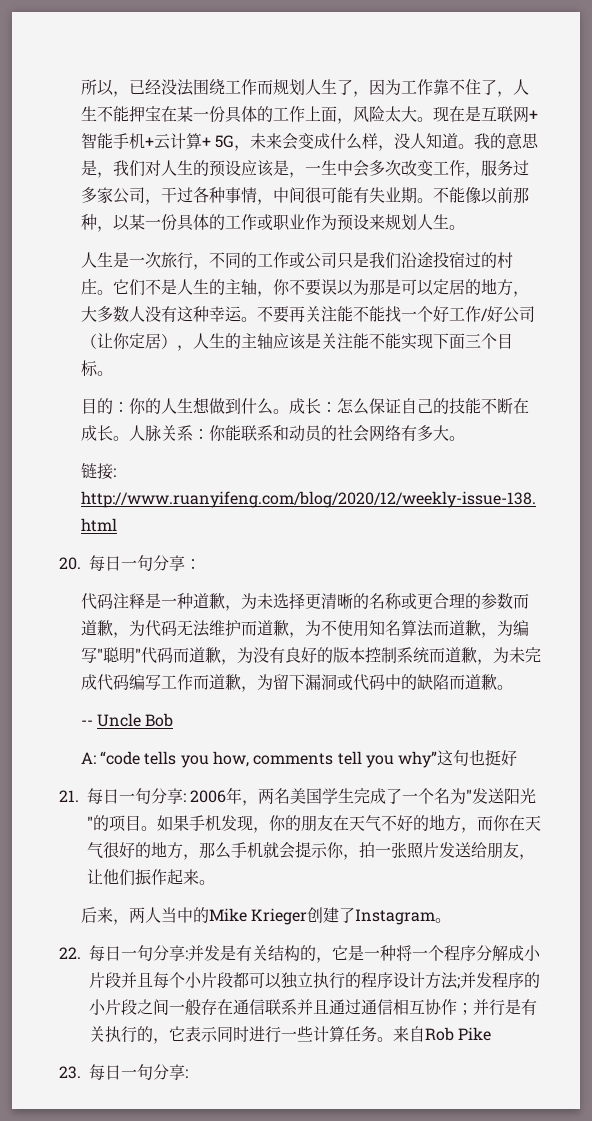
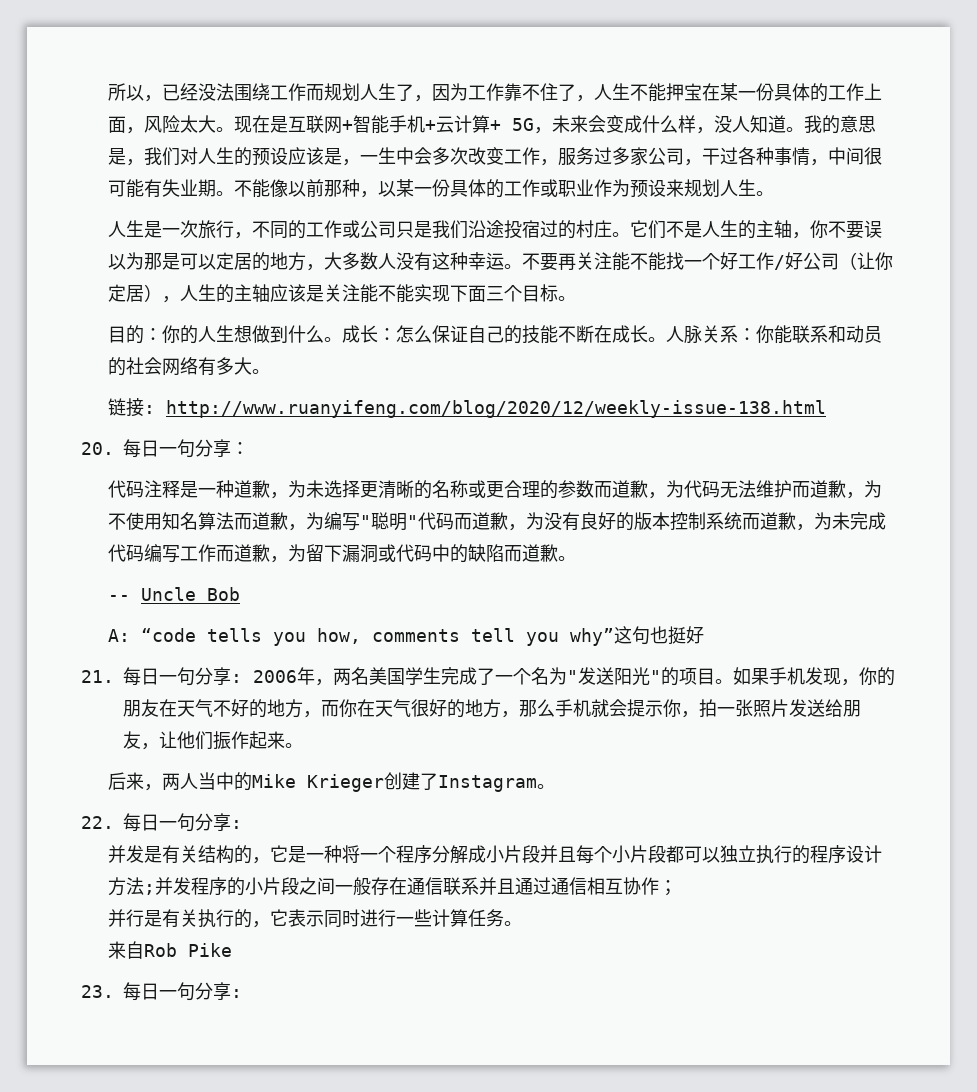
- 22.每日一句分享:并发是有关结构的，它是一种将一个程序分解成小片段并且每个小片段都可以独立执行的程序设计方法;并发程序的小片段之间一般存在通信联系并且通过通信相互协作；并行是有关执行的，它表示同时进行一些计算任务。来自Rob Pike
+ 22.每日一句分享:
+ 并发是有关结构的，它是一种将一个程序分解成小片段并且每个小片段都可以独立执行的程序设计方法;并发程序的小片段之间一般存在通信联系并且通过通信相互协作；
+ 并行是有关执行的，它表示同时进行一些计算任务。
+ 来自Rob Pike

